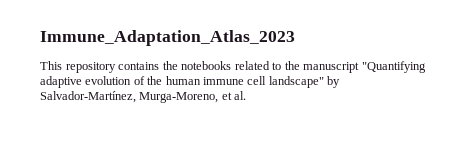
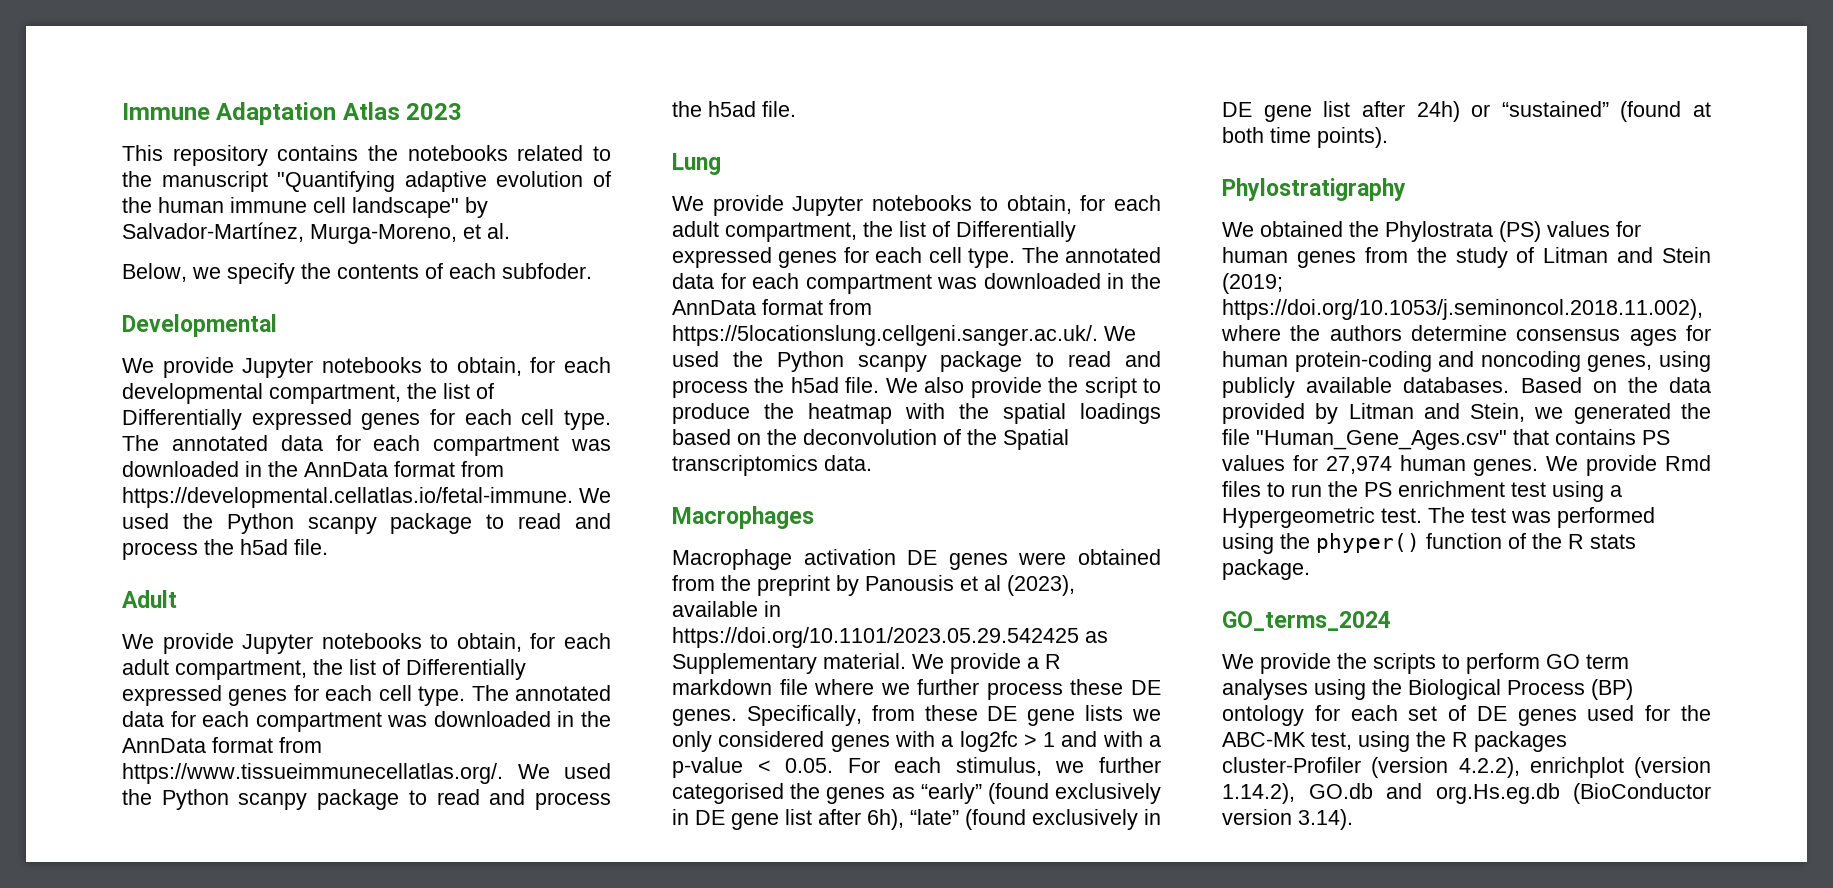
- Immune_Adaptation_Atlas_2023
+ Immune Adaptation Atlas 2023
+ Below, we specify the contents of each subfoder.
+ Developmental
+ We provide Jupyter notebooks to obtain, for each developmental compartment, the list of Differentially expressed genes for each cell type. The annotated data for each compartment was downloaded in the AnnData format from https://developmental.cellatlas.io/fetal-immune. We used the Python scanpy package to read and process the h5ad file.
+ Adult
+ We provide Jupyter notebooks to obtain, for each adult compartment, the list of Differentially expressed genes for each cell type. The annotated data for each compartment was downloaded in the AnnData format from https://www.tissueimmunecellatlas.org/. We used the Python scanpy package to read and process the h5ad file.
+ Lung
+ We provide Jupyter notebooks to obtain, for each adult compartment, the list of Differentially expressed genes for each cell type. The annotated data for each compartment was downloaded in the AnnData format from https://5locationslung.cellgeni.sanger.ac.uk/. We used the Python scanpy package to read and process the h5ad file. We also provide the script to produce the heatmap with the spatial loadings based on the deconvolution of the Spatial transcriptomics data.
+ Macrophages
+ Macrophage activation DE genes were obtained from the preprint by Panousis et al (2023), available in https://doi.org/10.1101/2023.05.29.542425 as Supplementary material. We provide a R markdown file where we further process these DE genes. Specifically, from these DE gene lists we only considered genes with a log2fc > 1 and with a p-value < 0.05. For each stimulus, we further categorised the genes as “early” (found exclusively in DE gene list after 6h), “late” (found exclusively in DE gene list after 24h) or “sustained” (found at both time points).
+ Phylostratigraphy
+ We obtained the Phylostrata (PS) values for human genes from the study of Litman and Stein (2019; https://doi.org/10.1053/j.seminoncol.2018.11.002), where the authors determine consensus ages for human protein-coding and noncoding genes, using publicly available databases. Based on the data provided by Litman and Stein, we generated the file "Human_Gene_Ages.csv" that contains PS values for 27,974 human genes. We provide Rmd files to run the PS enrichment test using a Hypergeometric test. The test was performed using the phyper() function of the R stats package.
+ GO_terms_2024
+ We provide the scripts to perform GO term analyses using the Biological Process (BP) ontology for each set of DE genes used for the ABC-MK test, using the R packages cluster-Profiler (version 4.2.2), enrichplot (version 1.14.2), GO.db and org.Hs.eg.db (BioConductor version 3.14).

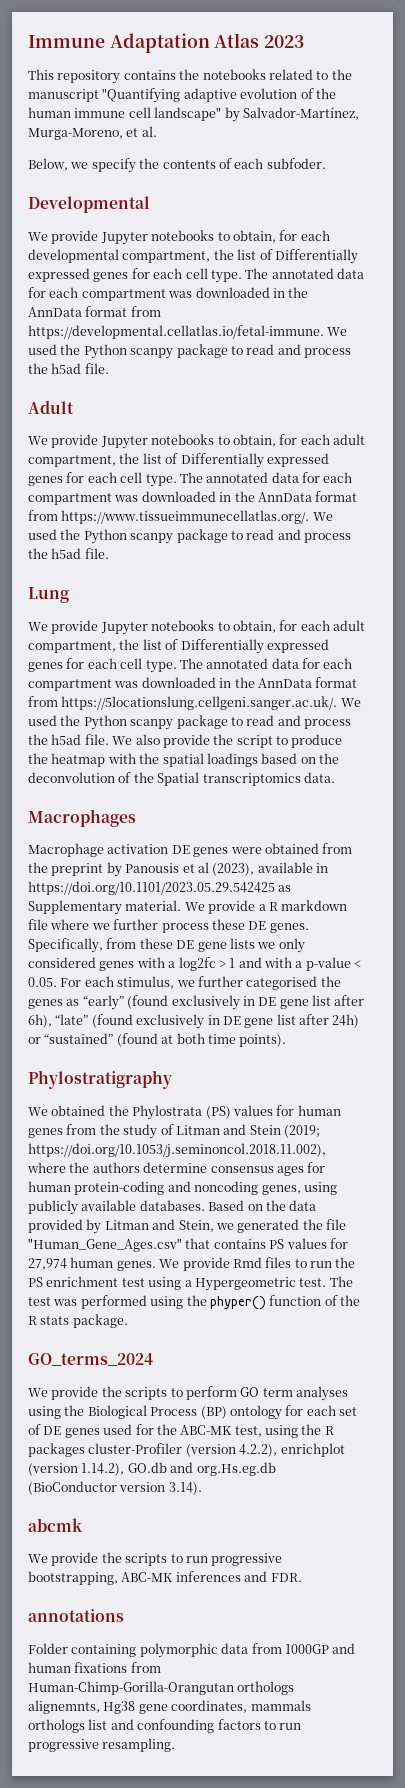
+ abcmk
+ We provide the scripts to run progressive bootstrapping, ABC-MK inferences and FDR.
+ annotations
+ Folder containing polymorphic data from 1000GP and human fixations from Human-Chimp-Gorilla-Orangutan orthologs alignemnts, Hg38 gene coordinates, mammals orthologs list and confounding factors to run progressive resampling.

